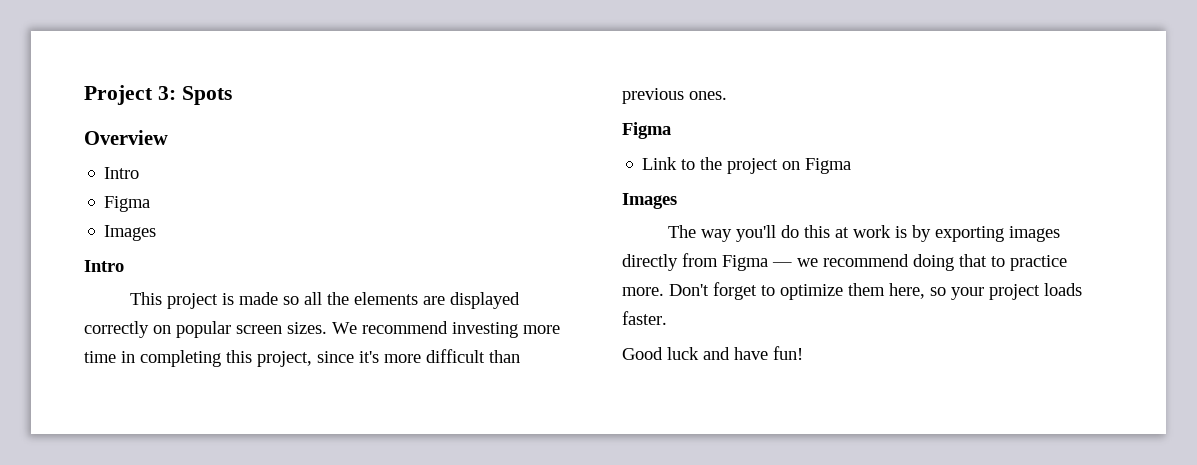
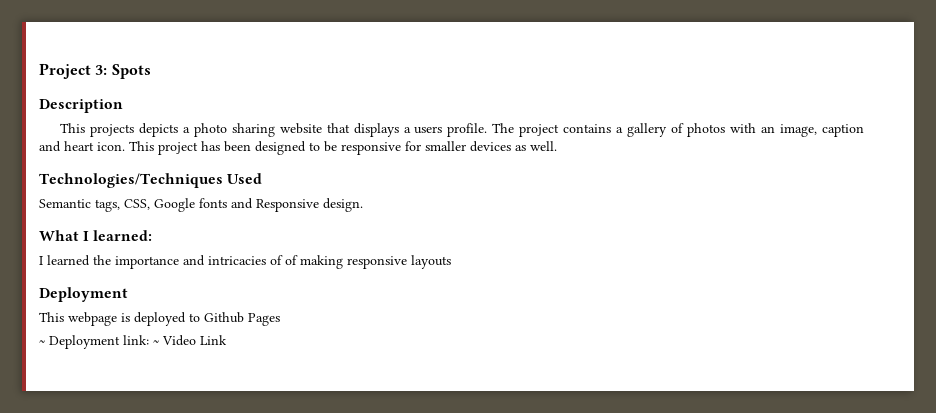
- Overview
- Intro
- Figma
- Images
- Intro
- This project is made so all the elements are displayed correctly on popular screen sizes. We recommend investing more time in completing this project, since it's more difficult than previous ones.
- Figma
- Link to the project on Figma
- Images
- The way you'll do this at work is by exporting images directly from Figma — we recommend doing that to practice more. Don't forget to optimize them here, so your project loads faster.
- Good luck and have fun!
+ Description
+ This projects depicts a photo sharing website that displays a users profile. The project contains a gallery of photos with an image, caption and heart icon. This project has been designed to be responsive for smaller devices as well.
+ Technologies/Techniques Used
+ Semantic tags, CSS, Google fonts and Responsive design.
+ What I learned:
+ I learned the importance and intricacies of of making responsive layouts
+ Deployment
+ This webpage is deployed to Github Pages
+ ~ Deployment link: ~ Video Link

